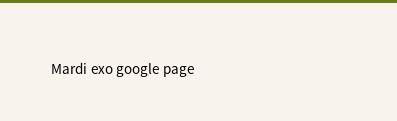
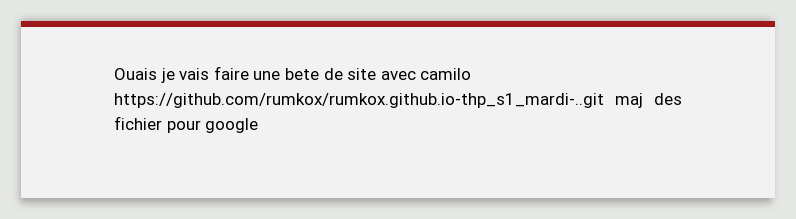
- Mardi exo google page
+ Ouais je vais faire une bete de site avec camilo https://github.com/rumkox/rumkox.github.io-thp_s1_mardi-..git maj des fichier pour google

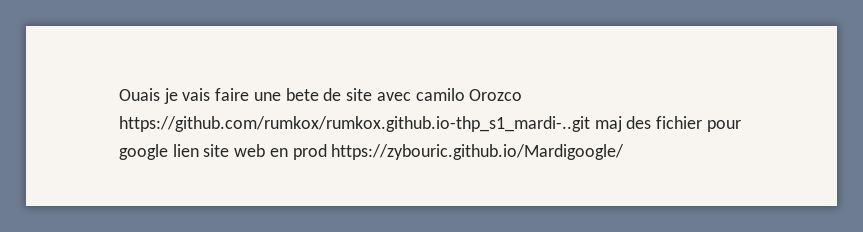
- Ouais je vais faire une bete de site avec camilo https://github.com/rumkox/rumkox.github.io-thp_s1_mardi-..git maj des fichier pour google
+ Ouais je vais faire une bete de site avec camilo Orozco https://github.com/rumkox/rumkox.github.io-thp_s1_mardi-..git maj des fichier pour google lien site web en prod https://zybouric.github.io/Mardigoogle/

